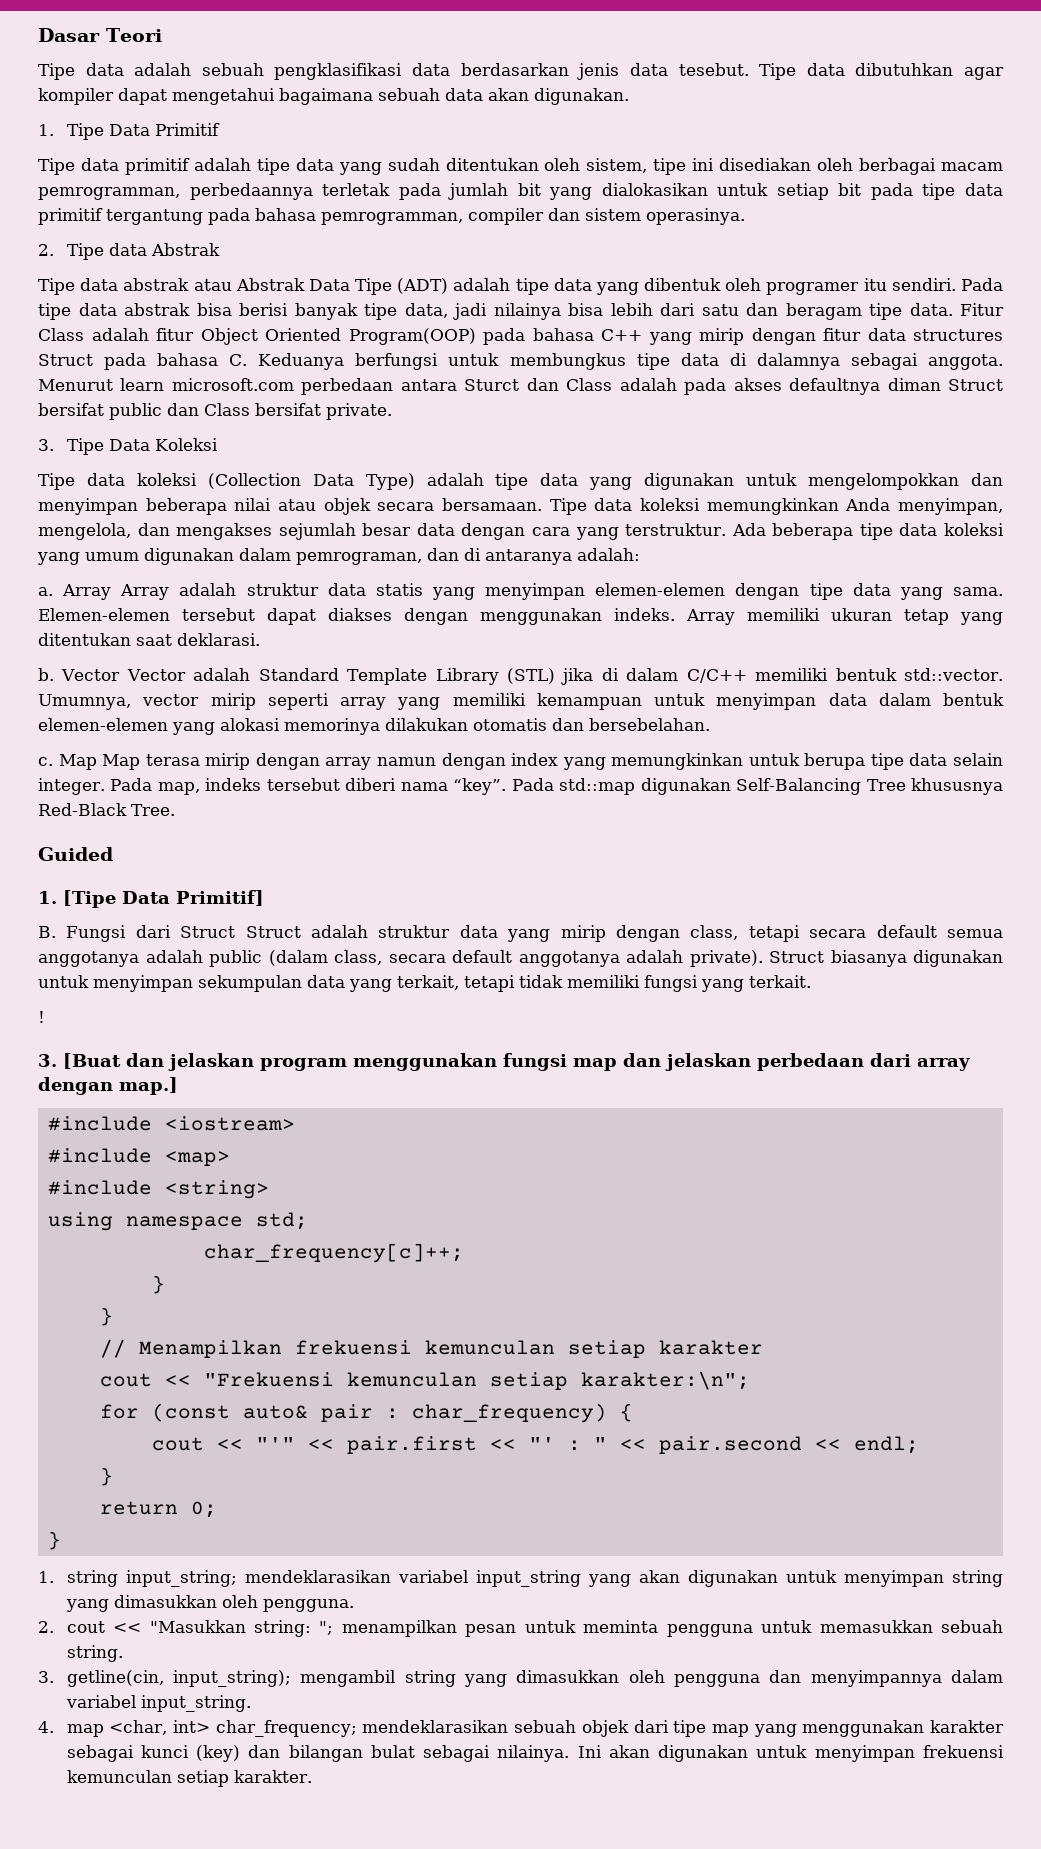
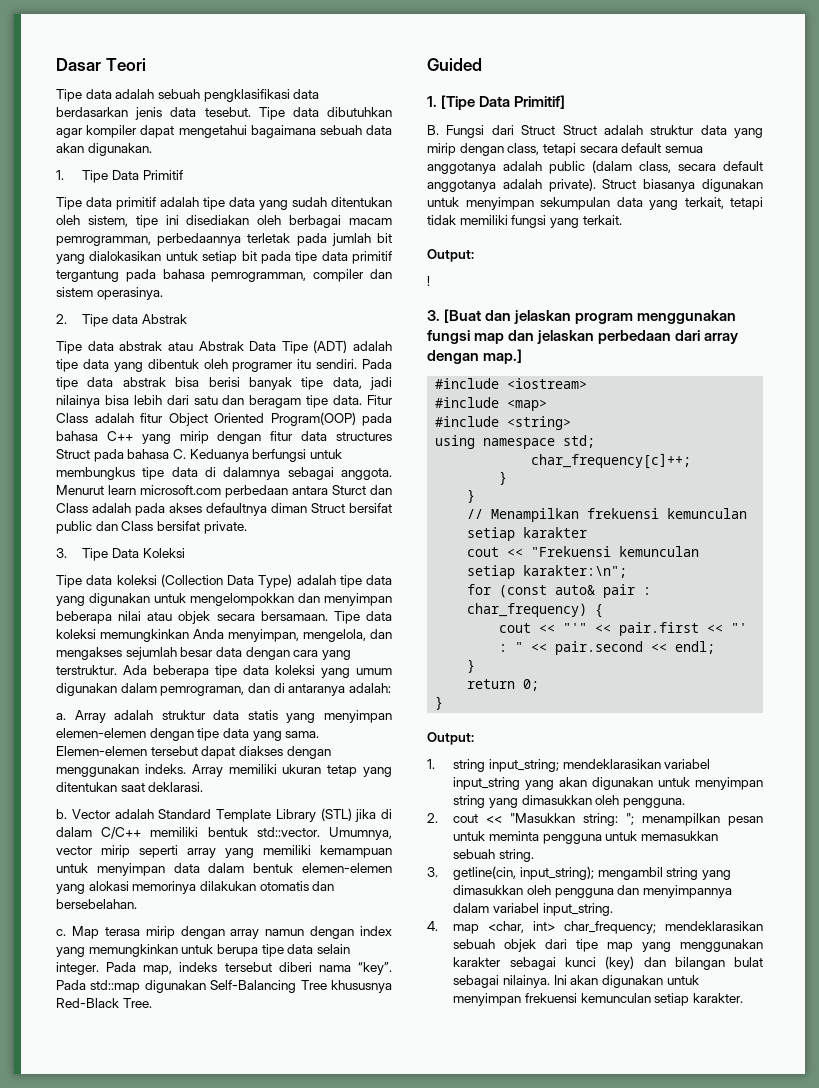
- Array Array adalah struktur data statis yang menyimpan elemen-elemen dengan tipe data yang sama.
+ Array adalah struktur data statis yang menyimpan elemen-elemen dengan tipe data yang sama.
- Vector Vector adalah Standard Template Library (STL) jika di dalam C/C++ memiliki bentuk std::vector.
+ Vector adalah Standard Template Library (STL) jika di dalam C/C++ memiliki bentuk std::vector.
- Map Map terasa mirip dengan array namun dengan index yang memungkinkan untuk berupa tipe data selain integer.
+ Map terasa mirip dengan array namun dengan index yang memungkinkan untuk berupa tipe data selain integer.
  Struct biasanya digunakan untuk menyimpan sekumpulan data yang terkait, tetapi tidak memiliki fungsi yang terkait.
+ Output:
  return 0;
  }
+ Output:

